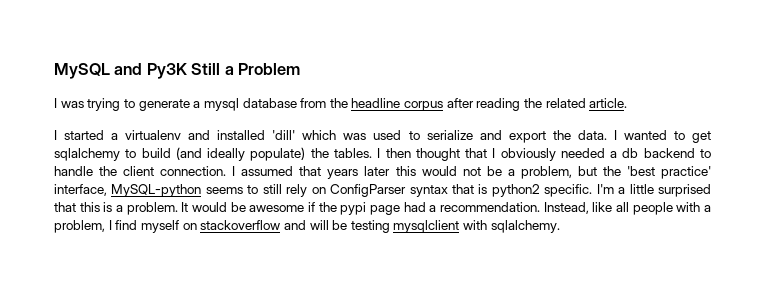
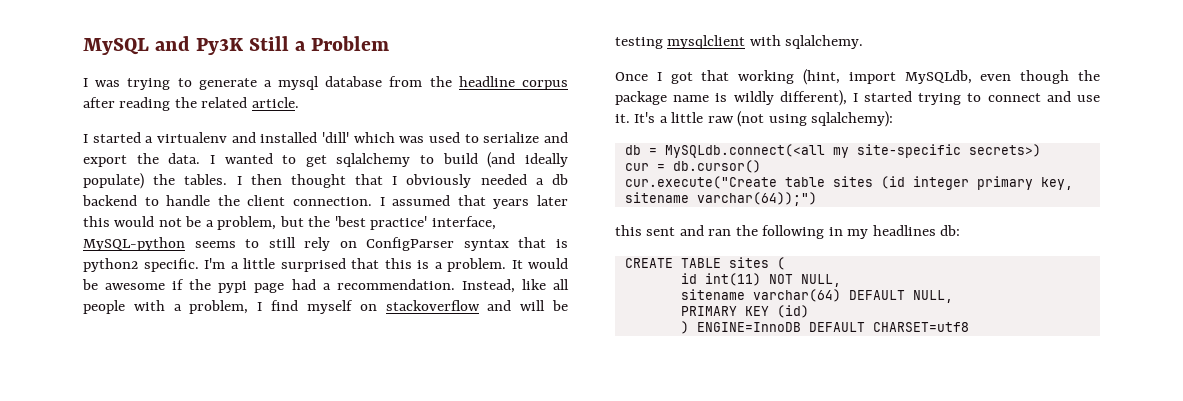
+ Once I got that working (hint, import MySQLdb, even though the package name is wildly different), I started trying to connect and use it. It's a little raw (not using sqlalchemy):
+ db = MySQLdb.connect(<all my site-specific secrets>)
+ cur = db.cursor()
+ cur.execute("Create table sites (id integer primary key, sitename varchar(64));")
+ this sent and ran the following in my headlines db:
+ CREATE TABLE sites (
+ id int(11) NOT NULL,
+ sitename varchar(64) DEFAULT NULL,
+ PRIMARY KEY (id)
+ ) ENGINE=InnoDB DEFAULT CHARSET=utf8

